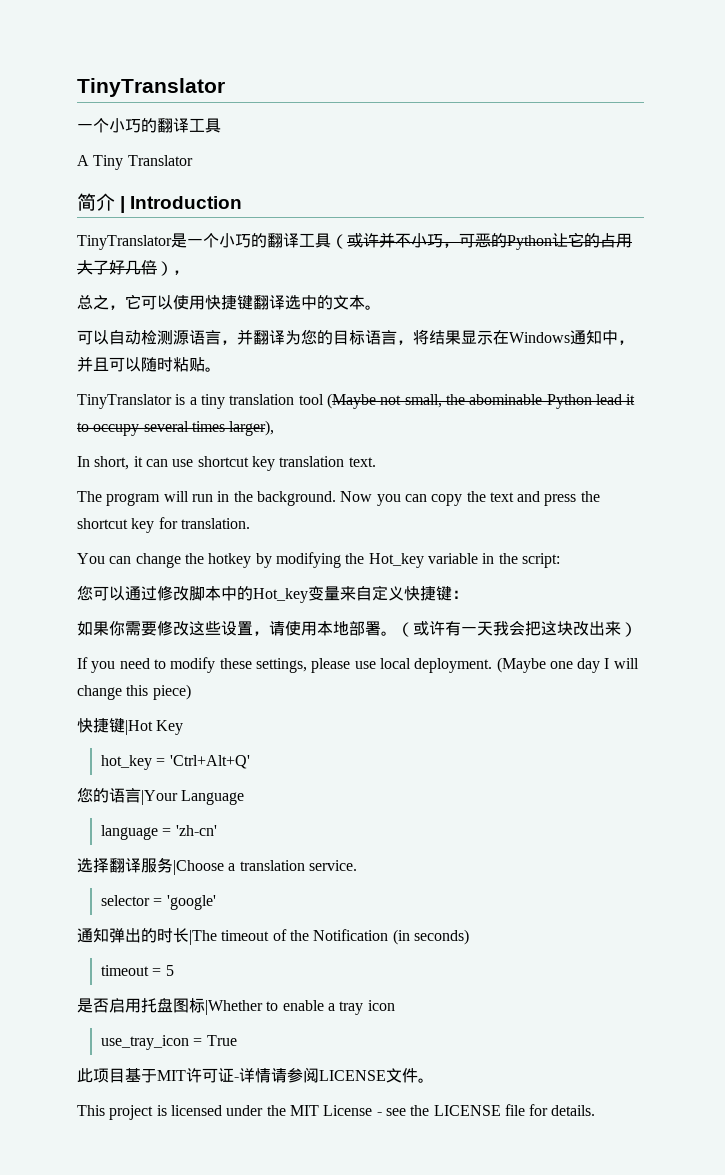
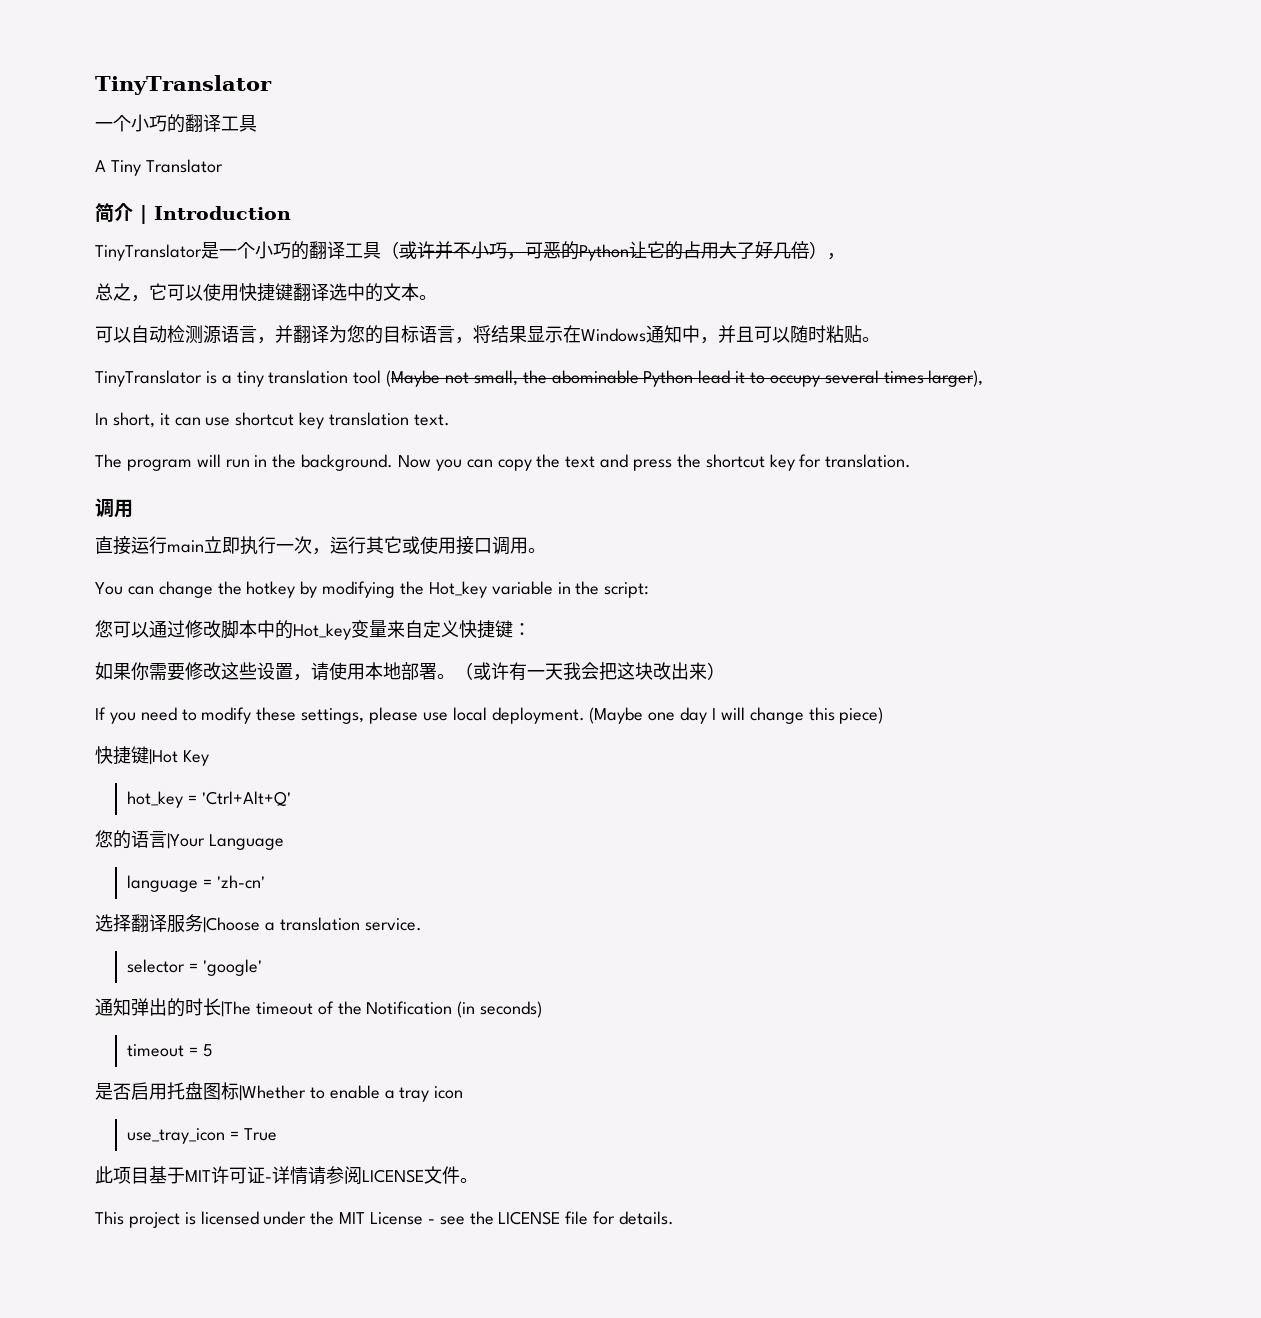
  Now you can copy the text and press the shortcut key for translation.
+ 调用
+ 直接运行main立即执行一次，运行其它或使用接口调用。

